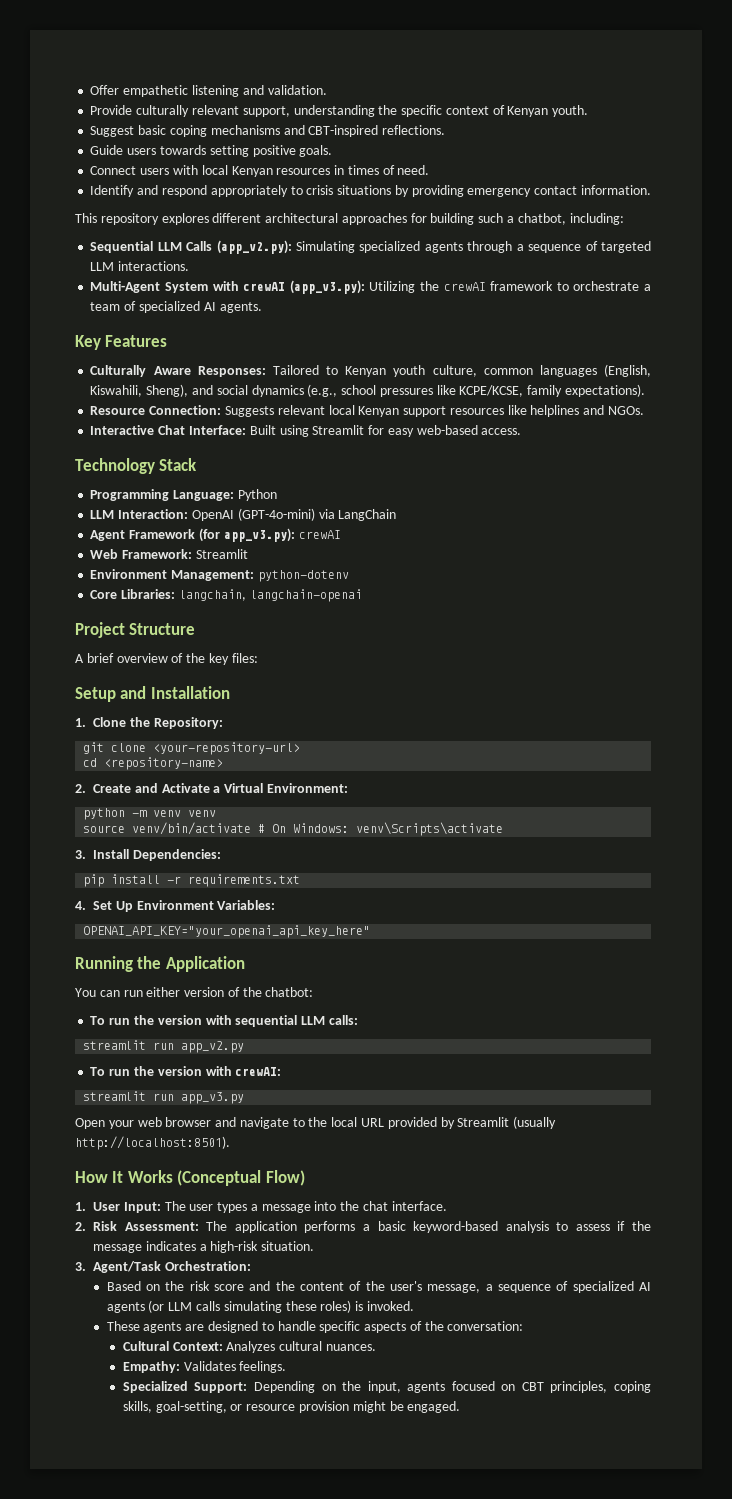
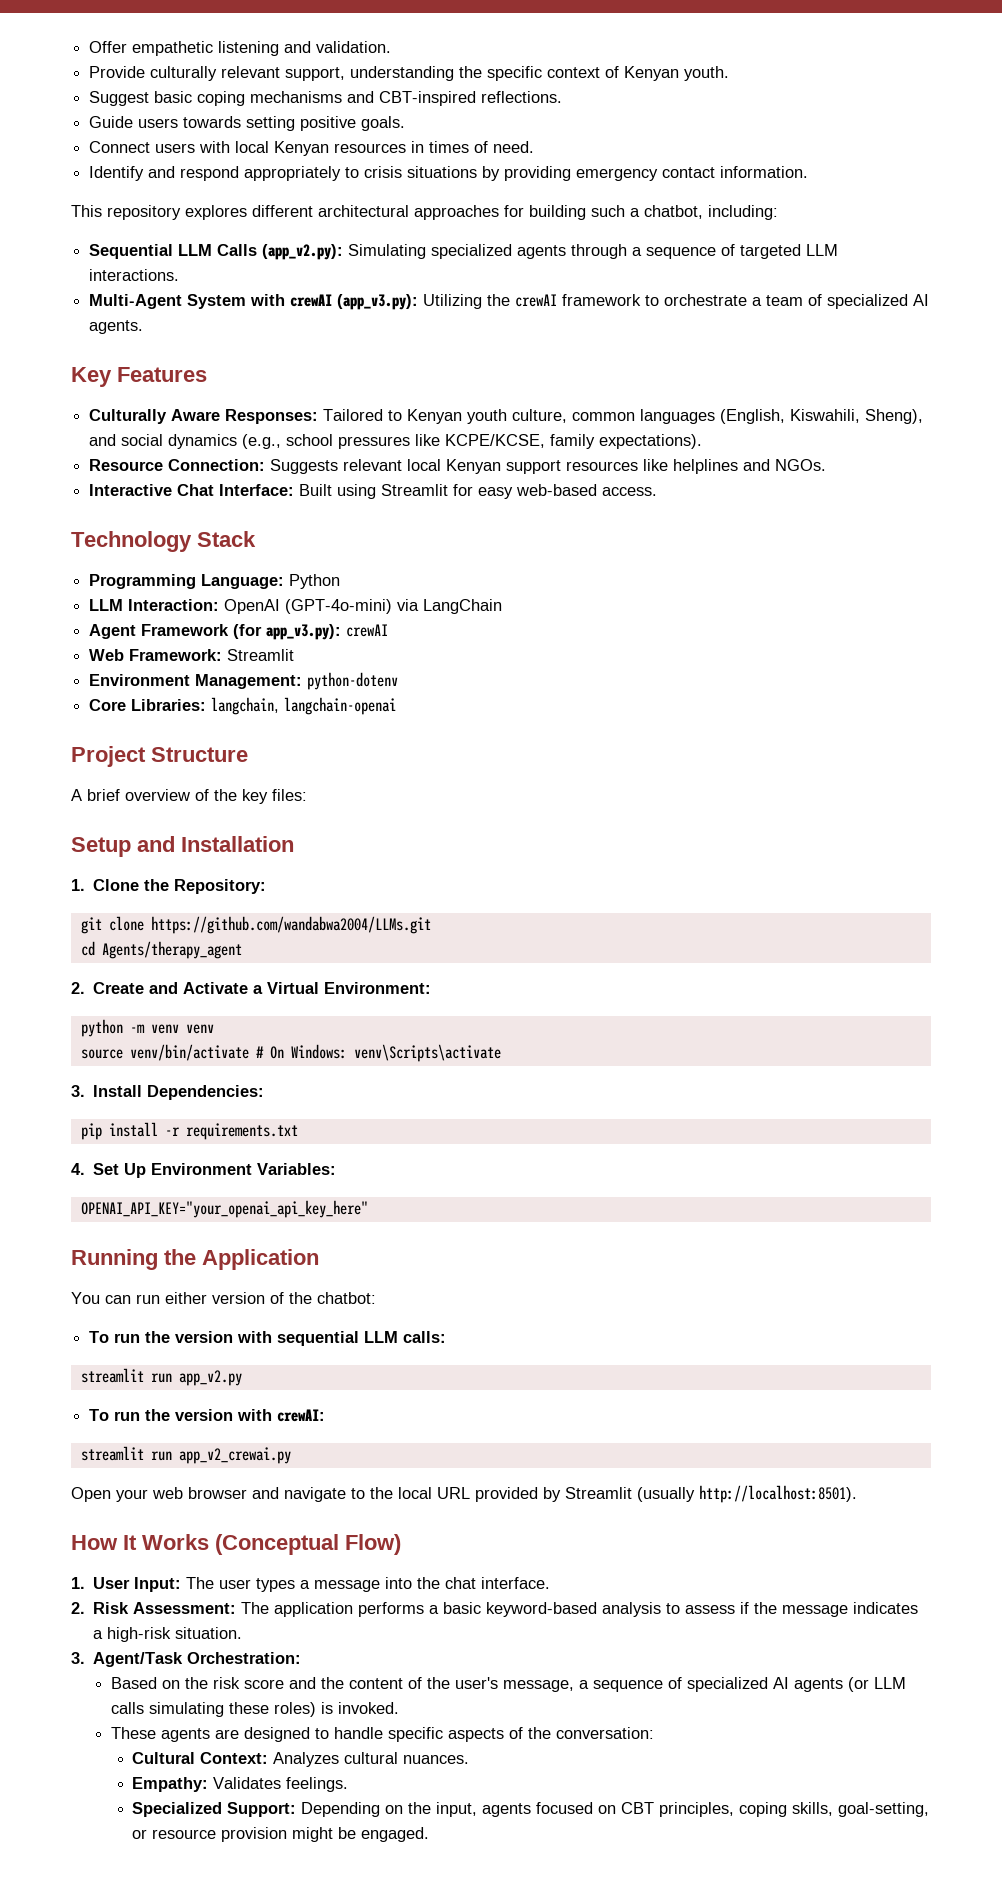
- git clone <your-repository-url>
+ git clone https://github.com/wandabwa2004/LLMs.git
- cd <repository-name>
+ cd Agents/therapy_agent
- streamlit run app_v3.py
+ streamlit run app_v2_crewai.py

